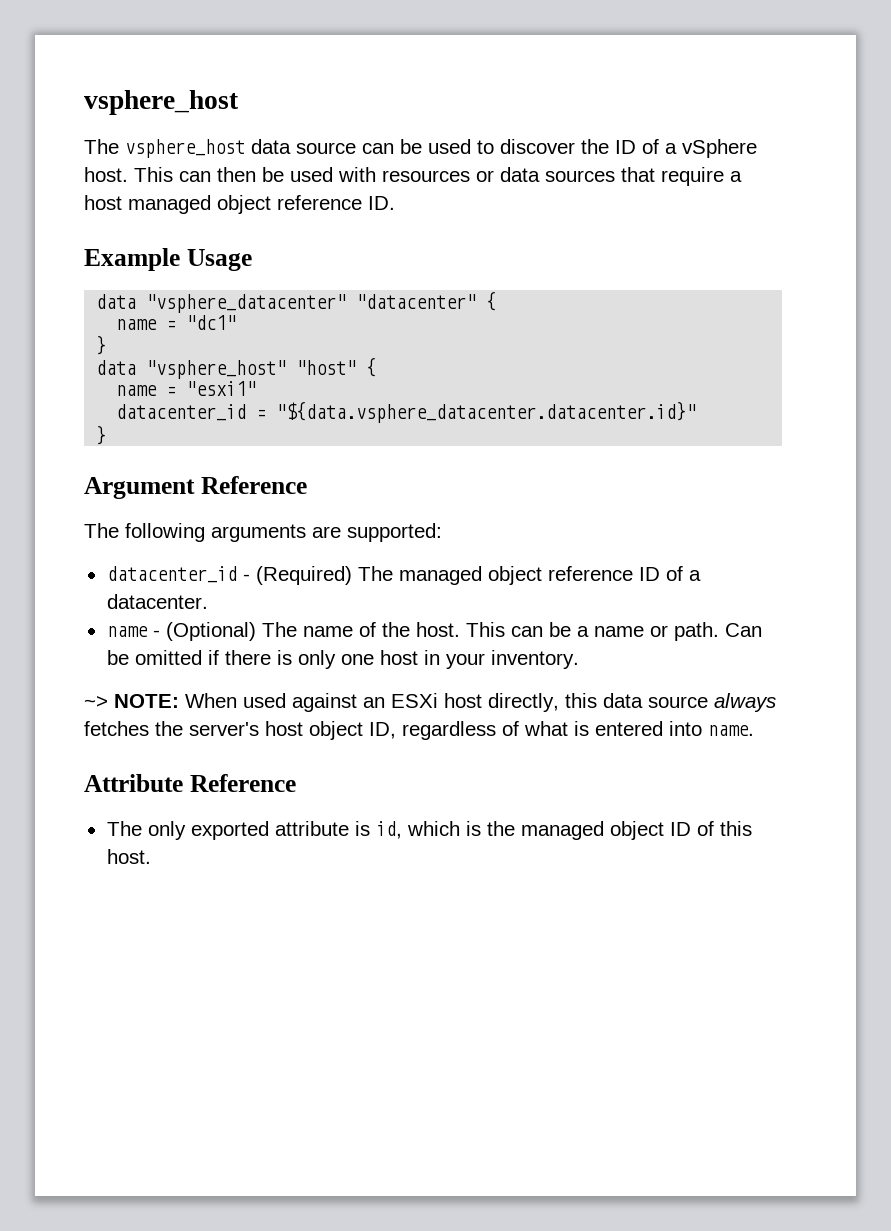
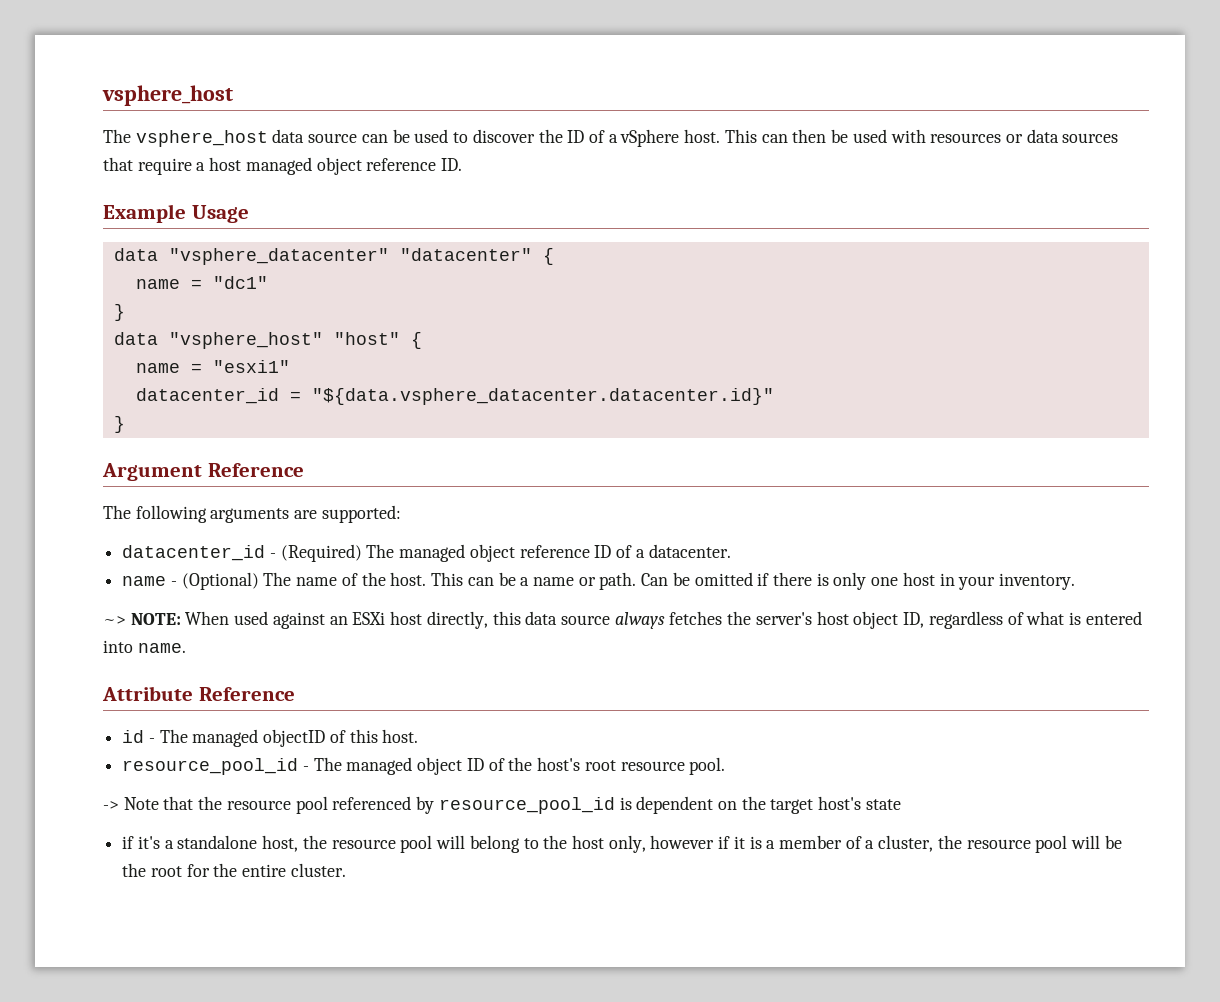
- The only exported attribute is id, which is the managed object ID of this host.
+ id - The managed objectID of this host.
+ resource_pool_id - The managed object ID of the host's root resource pool.
+ -> Note that the resource pool referenced by resource_pool_id is dependent on the target host's state
+ if it's a standalone host, the resource pool will belong to the host only, however if it is a member of a cluster, the resource pool will be the root for the entire cluster.

